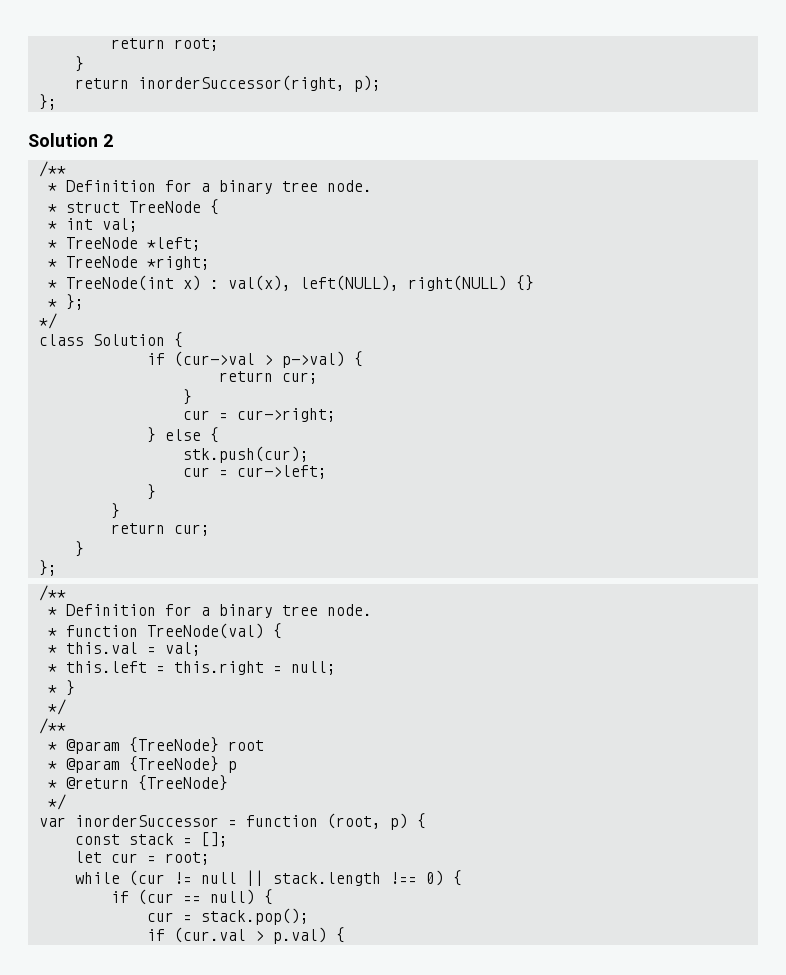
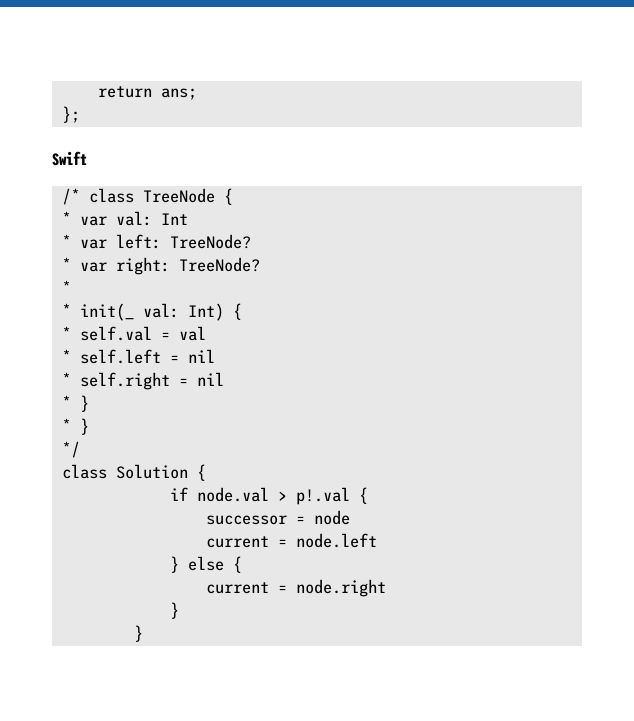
- return root;
- }
- return inorderSuccessor(right, p);
+ return ans;
  };
- Solution 2
- /**
- * Definition for a binary tree node.
- * struct TreeNode {
- * int val;
- * TreeNode *left;
- * TreeNode *right;
- * TreeNode(int x) : val(x), left(NULL), right(NULL) {}
- * };
+ Swift
+ /* class TreeNode {
+ * var val: Int
+ * var left: TreeNode?
+ * var right: TreeNode?
+ *
+ * init(_ val: Int) {
+ * self.val = val
+ * self.left = nil
+ * self.right = nil
+ * }
+ * }
- if (cur->val > p->val) {
- return cur;
- }
- cur = cur->right;
+ if node.val > p!.val {
+ successor = node
+ current = node.left
  } else {
- stk.push(cur);
- cur = cur->left;
+ current = node.right
  }
  }
- return cur;
- }
- };
- /**
- * Definition for a binary tree node.
- * function TreeNode(val) {
- * this.val = val;
- * this.left = this.right = null;
- * }
- */
- /**
- * @param {TreeNode} root
- * @param {TreeNode} p
- * @return {TreeNode}
- */
- var inorderSuccessor = function (root, p) {
- const stack = [];
- let cur = root;
- while (cur != null || stack.length !== 0) {
- if (cur == null) {
- cur = stack.pop();
- if (cur.val > p.val) {

